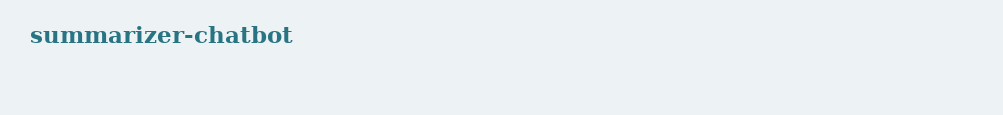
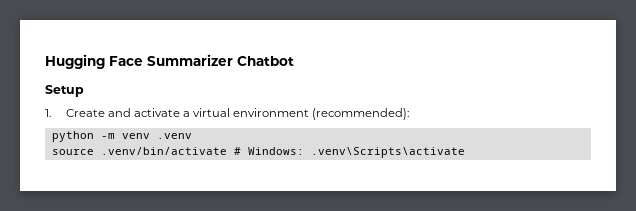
- summarizer-chatbot
+ Hugging Face Summarizer Chatbot
+ Setup
+ 1. Create and activate a virtual environment (recommended):
+ python -m venv .venv
+ source .venv/bin/activate # Windows: .venv\Scripts\activate

